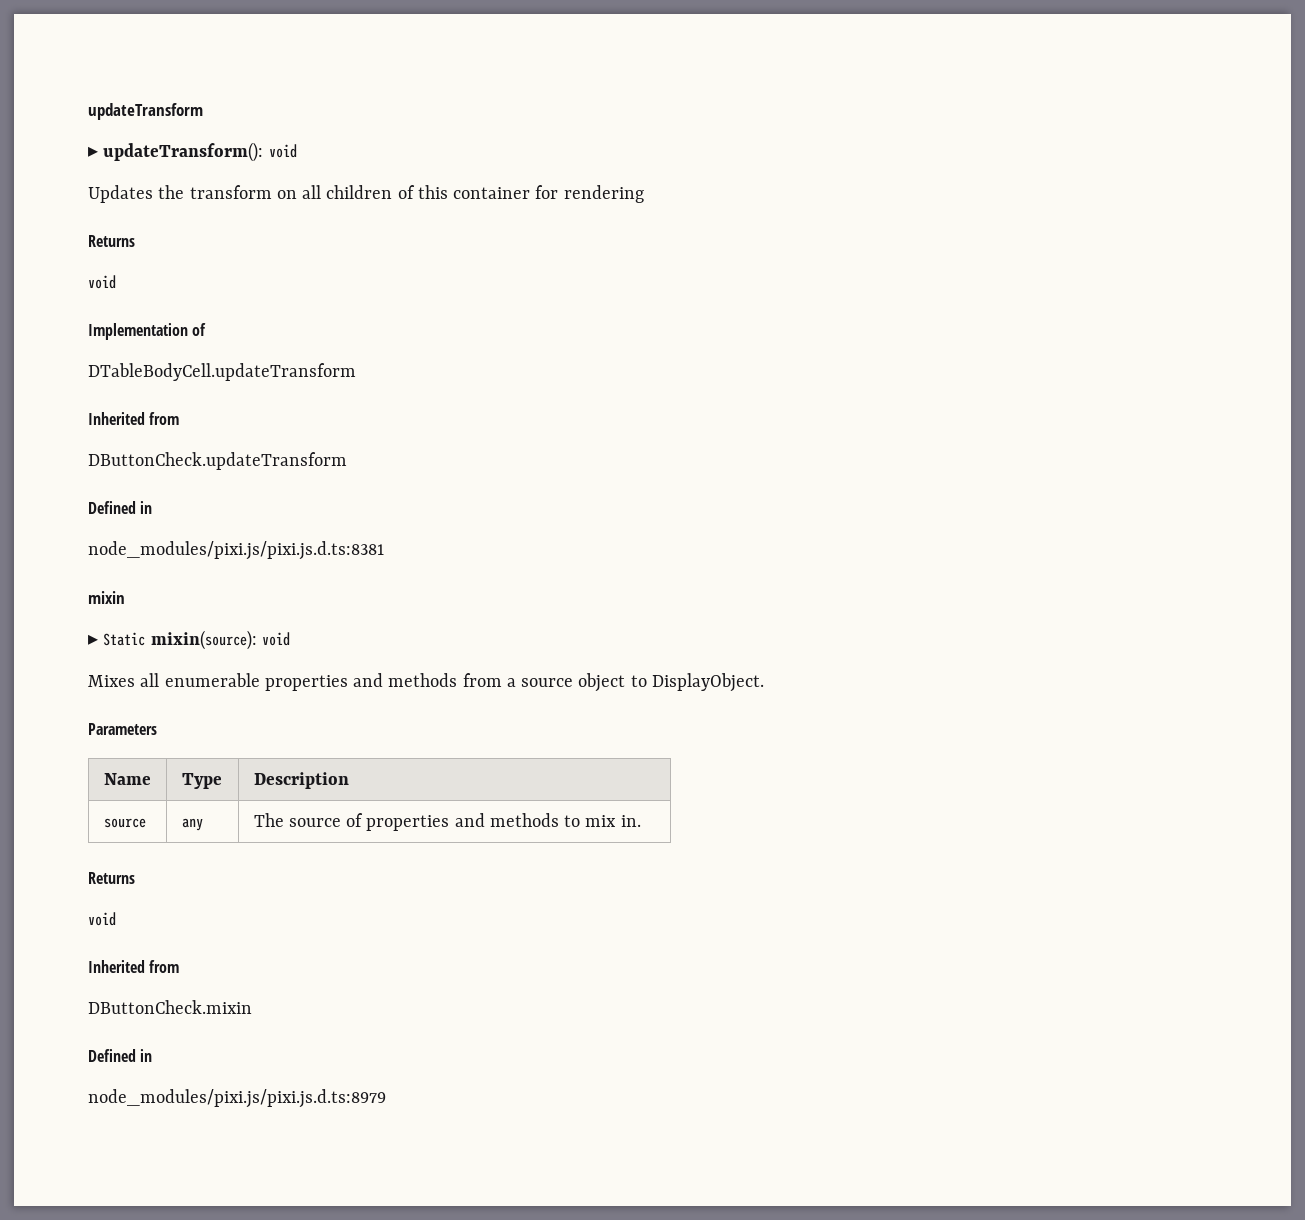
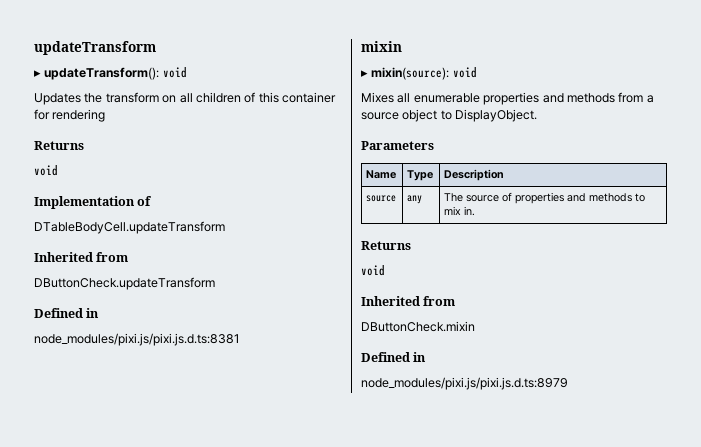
- ▸ Static mixin(source): void
+ ▸ mixin(source): void

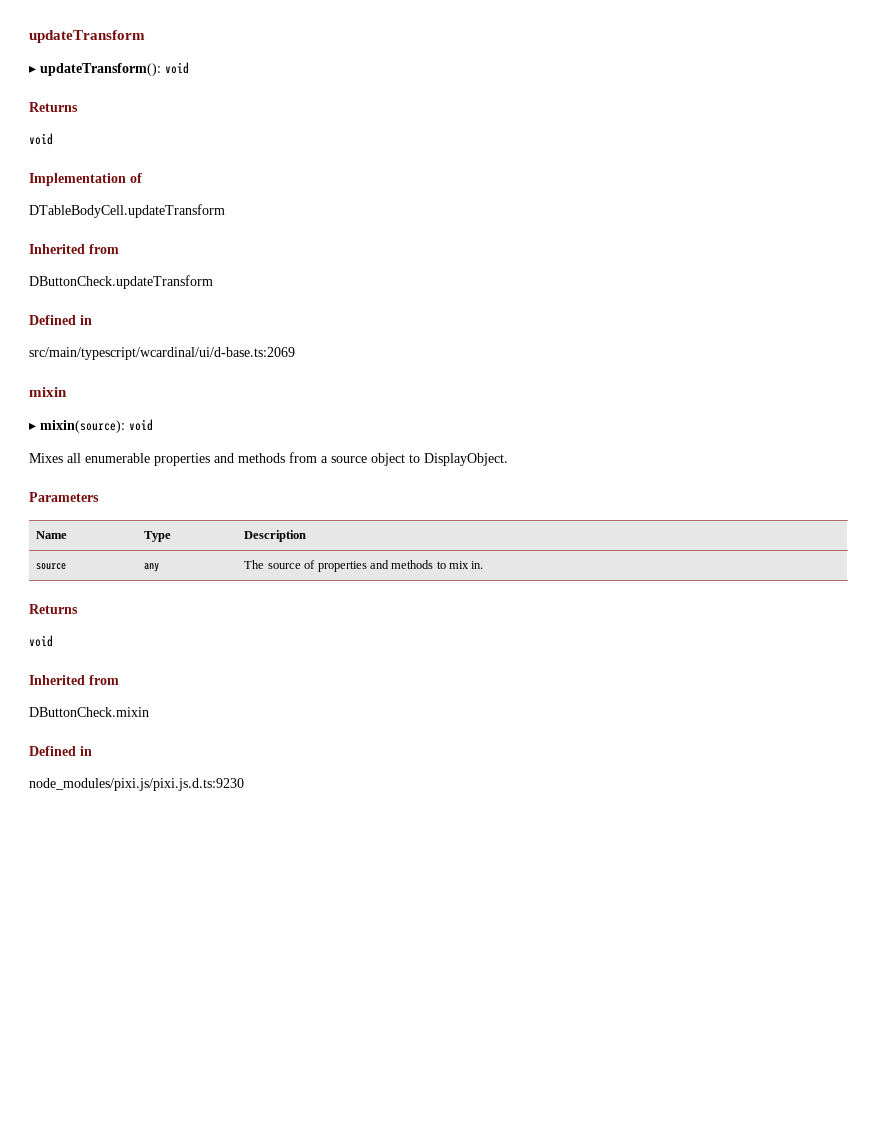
- Updates the transform on all children of this container for rendering
- node_modules/pixi.js/pixi.js.d.ts:8381
+ src/main/typescript/wcardinal/ui/d-base.ts:2069
- node_modules/pixi.js/pixi.js.d.ts:8979
+ node_modules/pixi.js/pixi.js.d.ts:9230

